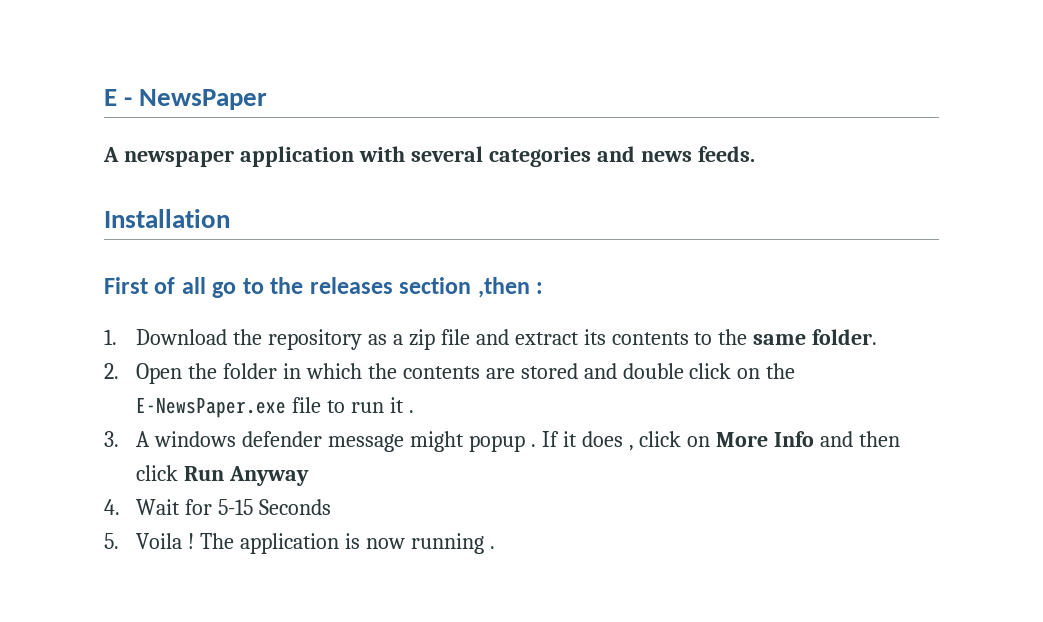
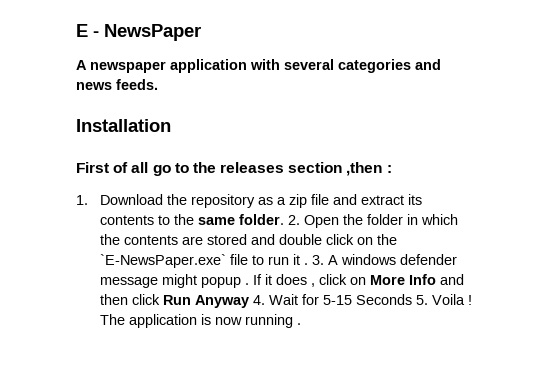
- 1. Download the repository as a zip file and extract its contents to the same folder.
- 2. Open the folder in which the contents are stored and double click on the E-NewsPaper.exe file to run it .
- 3. A windows defender message might popup .
+ 1. Download the repository as a zip file and extract its contents to the same folder. 2. Open the folder in which the contents are stored and double click on the `E-NewsPaper.exe` file to run it . 3. A windows defender message might popup .
- If it does , click on More Info and then click Run Anyway
- 4. Wait for 5-15 Seconds
- 5. Voila !
+ If it does , click on More Info and then click Run Anyway 4. Wait for 5-15 Seconds 5. Voila !

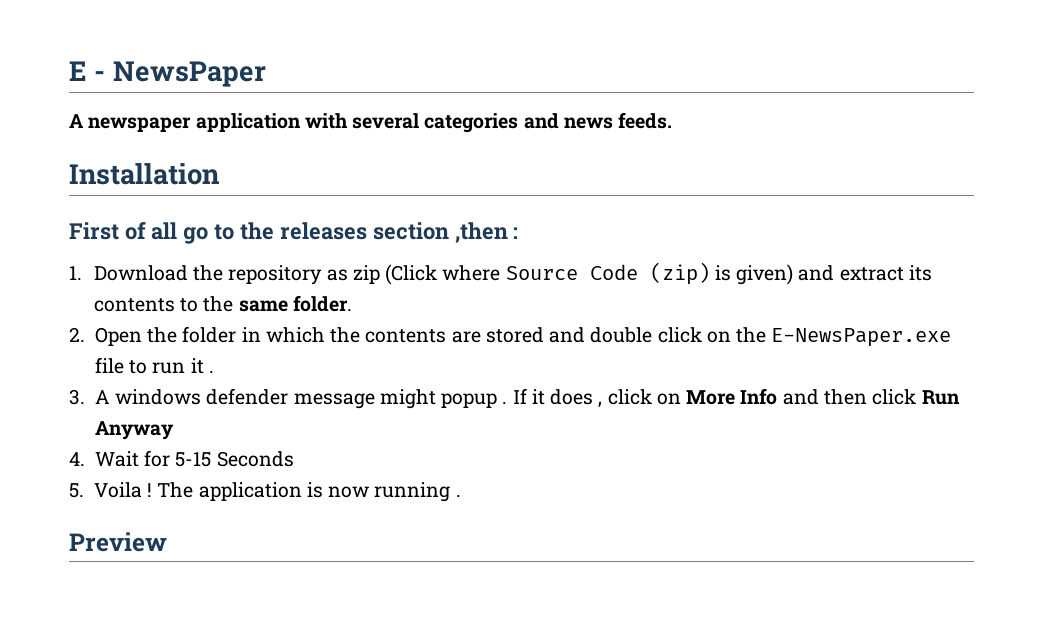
- 1. Download the repository as a zip file and extract its contents to the same folder. 2. Open the folder in which the contents are stored and double click on the `E-NewsPaper.exe` file to run it . 3. A windows defender message might popup .
+ 1. Download the repository as zip (Click where Source Code (zip) is given) and extract its contents to the same folder.
+ 2. Open the folder in which the contents are stored and double click on the E-NewsPaper.exe file to run it .
+ 3. A windows defender message might popup .
- If it does , click on More Info and then click Run Anyway 4. Wait for 5-15 Seconds 5. Voila !
+ If it does , click on More Info and then click Run Anyway
+ 4. Wait for 5-15 Seconds
+ 5. Voila !
+ Preview

